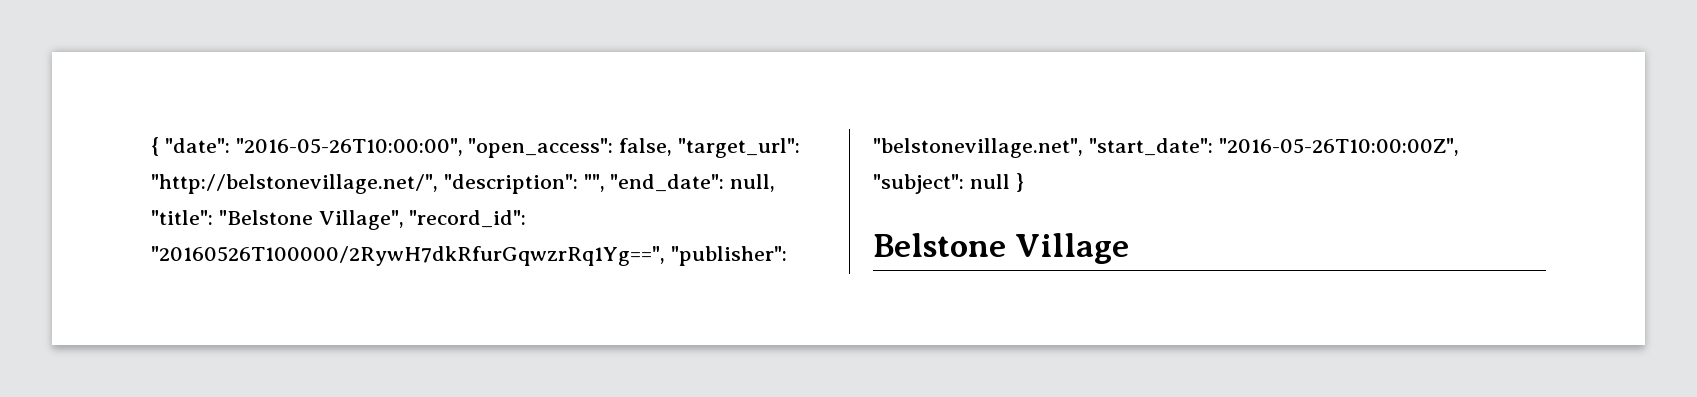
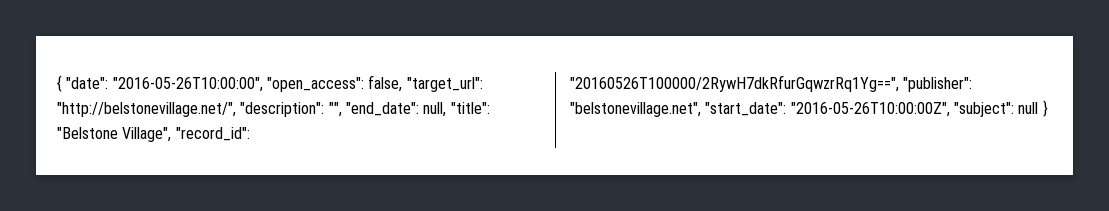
- Belstone Village

